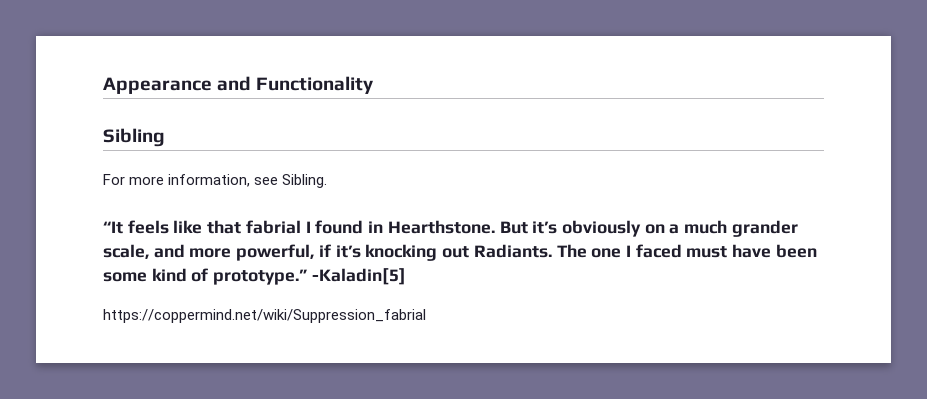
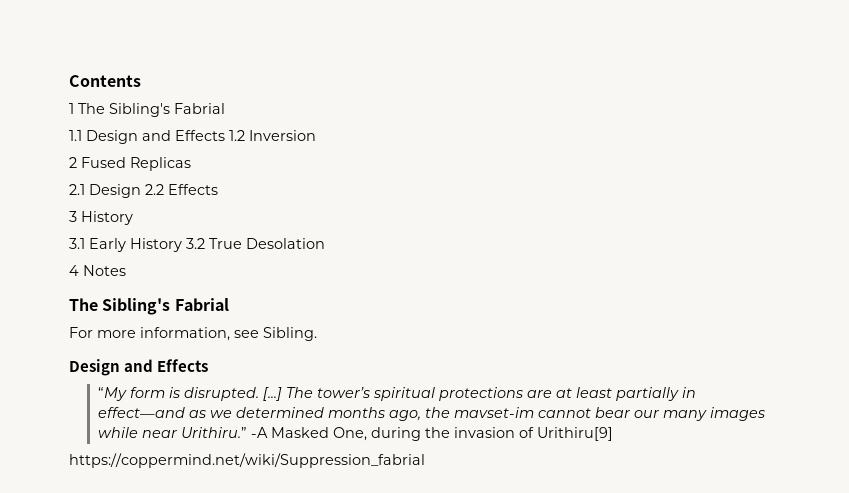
- Appearance and Functionality
- Sibling
+ Contents
+ 1 The Sibling's Fabrial
+ 1.1 Design and Effects 1.2 Inversion
+ 2 Fused Replicas
+ 2.1 Design 2.2 Effects
+ 3 History
+ 3.1 Early History 3.2 True Desolation
+ 4 Notes
+ The Sibling's Fabrial
  For more information, see Sibling.
- “It feels like that fabrial I found in Hearthstone. But it’s obviously on a much grander scale, and more powerful, if it’s knocking out Radiants. The one I faced must have been some kind of prototype.” -Kaladin[5]
+ Design and Effects
+ “My form is disrupted. [...] The tower’s spiritual protections are at least partially in effect—and as we determined months ago, the mavset-im cannot bear our many images while near Urithiru.” -A Masked One, during the invasion of Urithiru[9]

